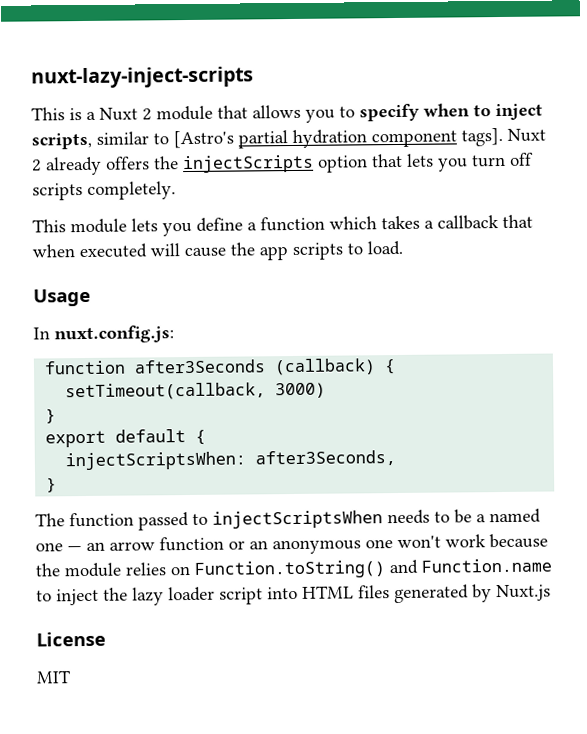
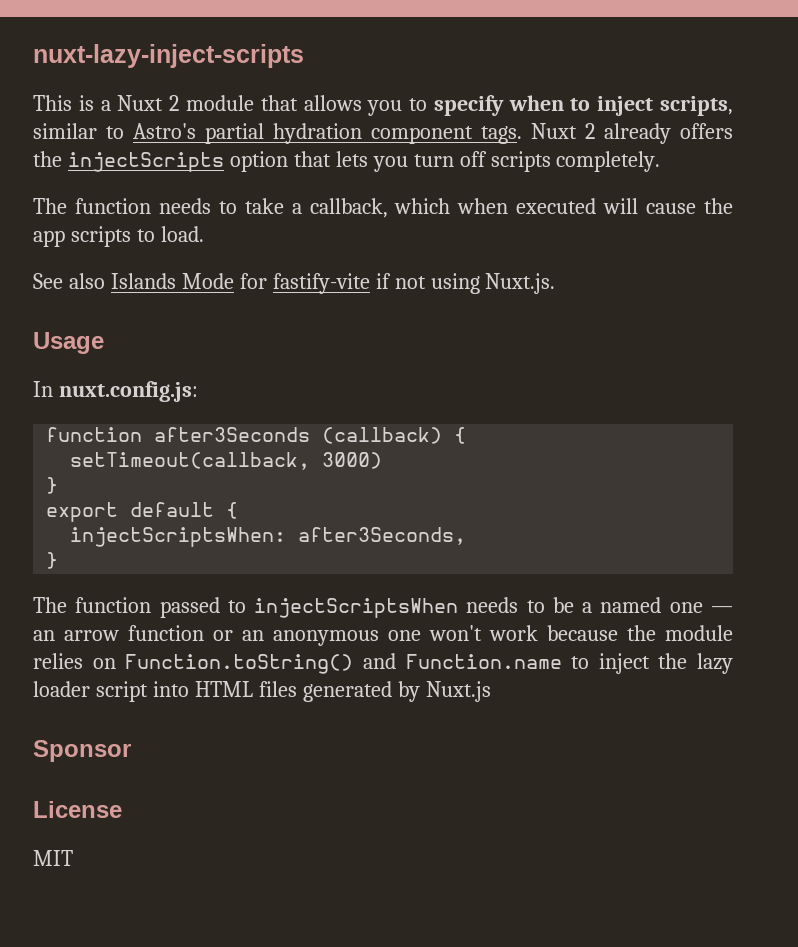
- This is a Nuxt 2 module that allows you to specify when to inject scripts, similar to [Astro's partial hydration component tags].
+ This is a Nuxt 2 module that allows you to specify when to inject scripts, similar to Astro's partial hydration component tags.
- This module lets you define a function which takes a callback that when executed will cause the app scripts to load.
+ The function needs to take a callback, which when executed will cause the app scripts to load.
+ See also Islands Mode for fastify-vite if not using Nuxt.js.
+ Sponsor

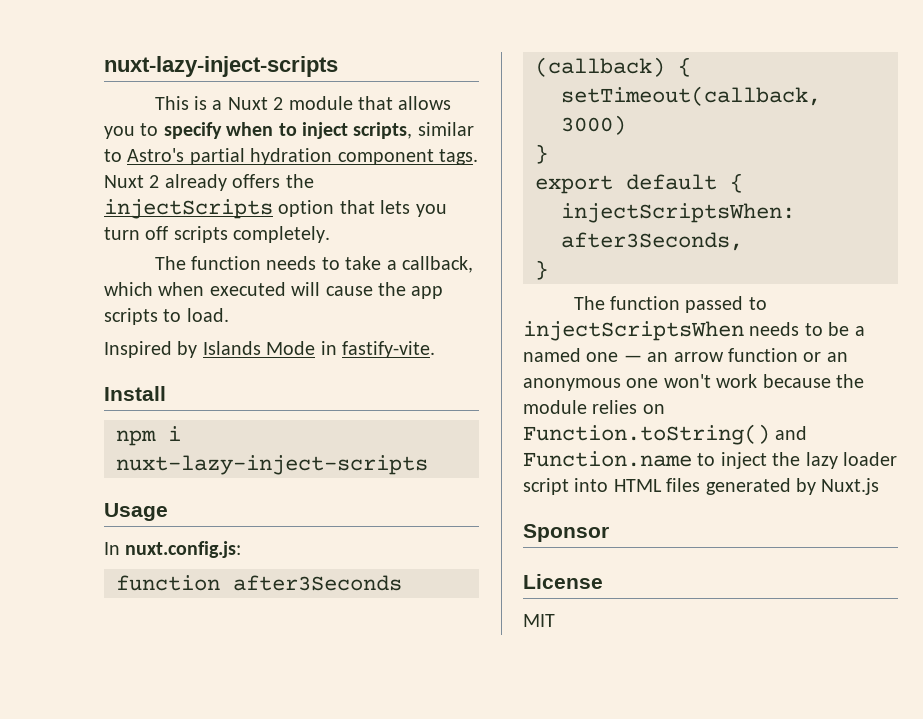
- See also Islands Mode for fastify-vite if not using Nuxt.js.
+ Inspired by Islands Mode in fastify-vite.
+ Install
+ npm i nuxt-lazy-inject-scripts

